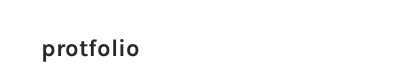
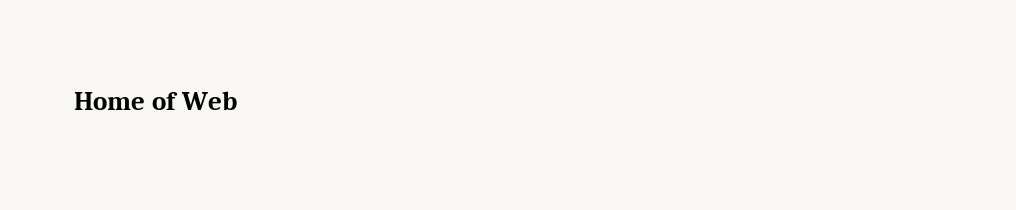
- protfolio
+ Home of Web

